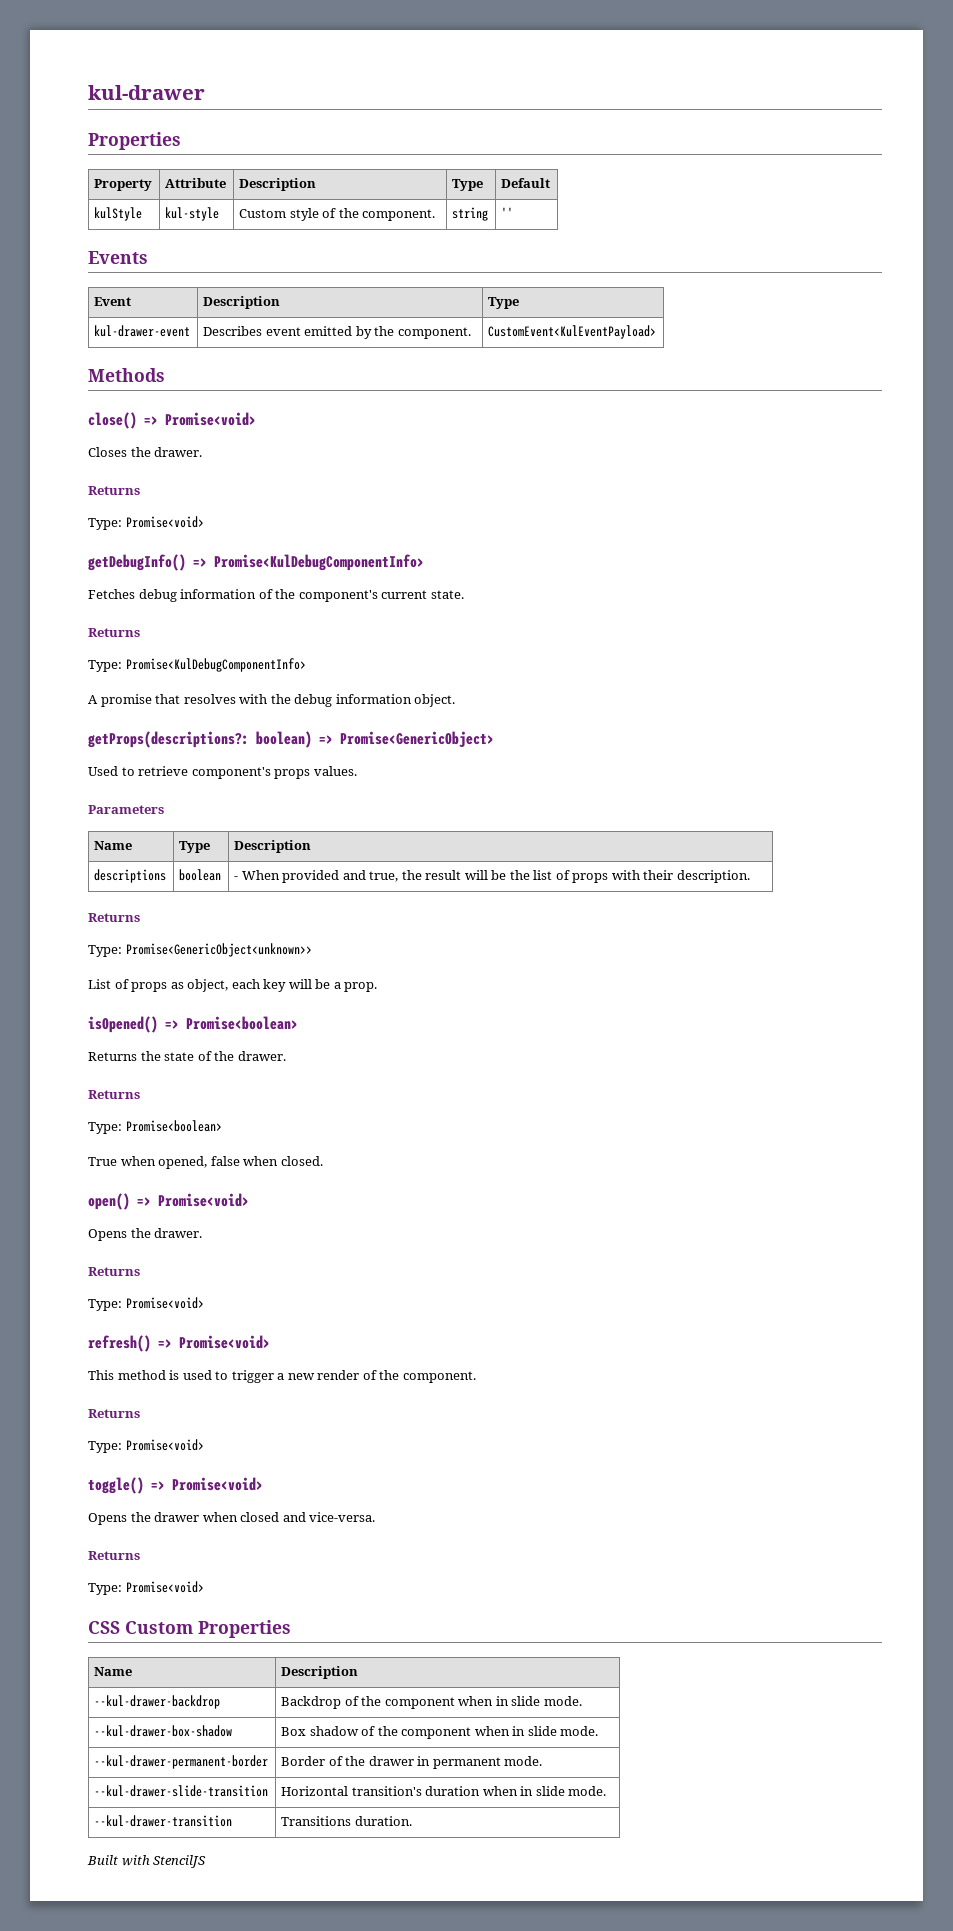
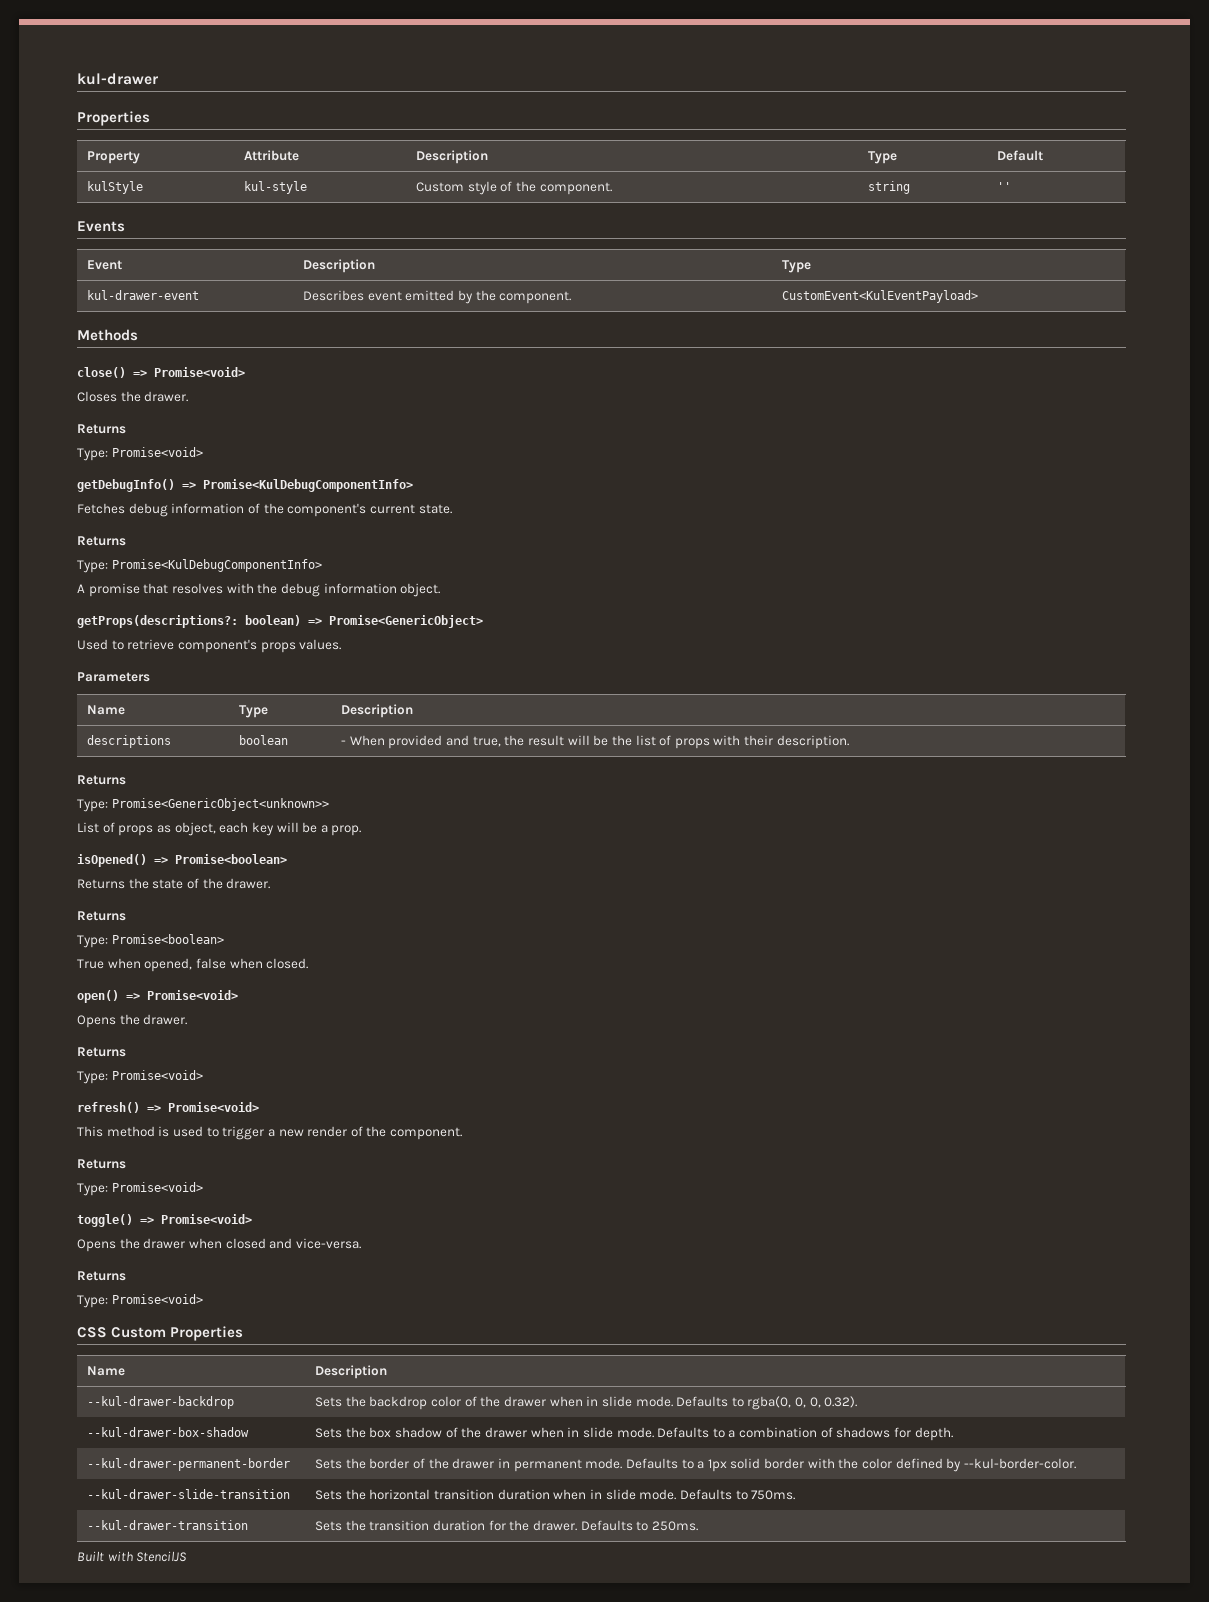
- --kul-drawer-backdrop | Backdrop of the component when in slide mode.
- --kul-drawer-box-shadow | Box shadow of the component when in slide mode.
- --kul-drawer-permanent-border | Border of the drawer in permanent mode.
- --kul-drawer-slide-transition | Horizontal transition's duration when in slide mode.
- --kul-drawer-transition | Transitions duration.
+ --kul-drawer-backdrop | Sets the backdrop color of the drawer when in slide mode. Defaults to rgba(0, 0, 0, 0.32).
+ --kul-drawer-box-shadow | Sets the box shadow of the drawer when in slide mode. Defaults to a combination of shadows for depth.
+ --kul-drawer-permanent-border | Sets the border of the drawer in permanent mode. Defaults to a 1px solid border with the color defined by --kul-border-color.
+ --kul-drawer-slide-transition | Sets the horizontal transition duration when in slide mode. Defaults to 750ms.
+ --kul-drawer-transition | Sets the transition duration for the drawer. Defaults to 250ms.

